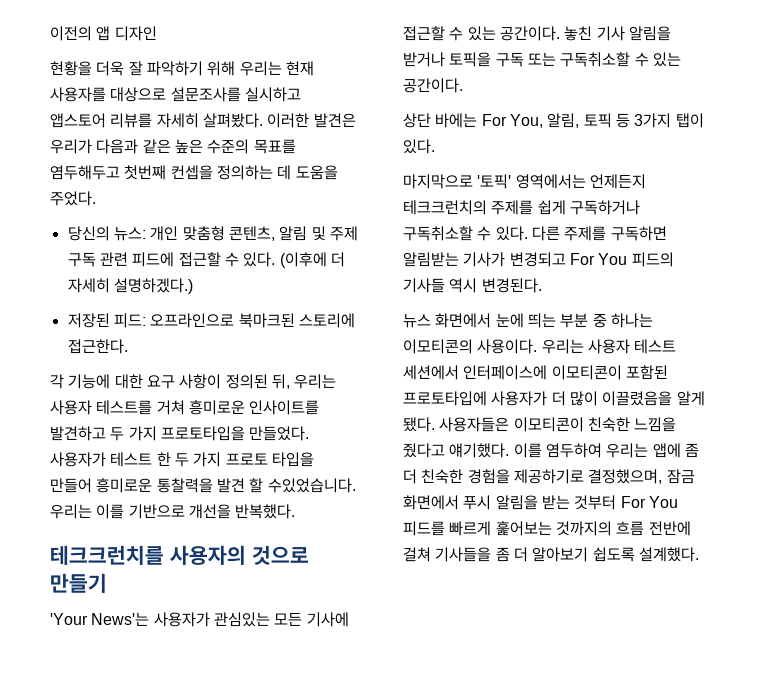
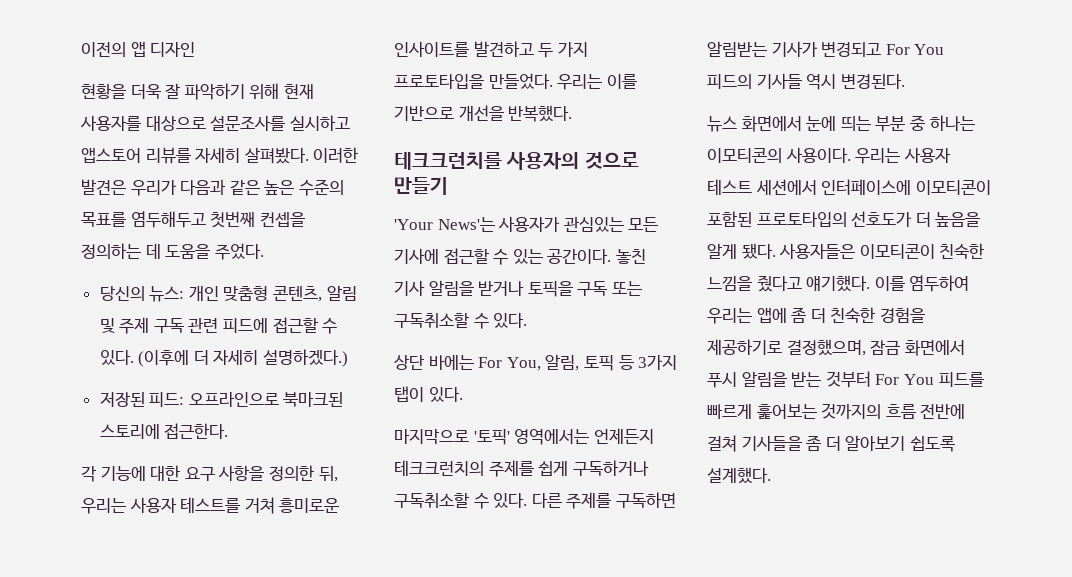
- 현황을 더욱 잘 파악하기 위해 우리는 현재 사용자를 대상으로 설문조사를 실시하고 앱스토어 리뷰를 자세히 살펴봤다.
+ 현황을 더욱 잘 파악하기 위해 현재 사용자를 대상으로 설문조사를 실시하고 앱스토어 리뷰를 자세히 살펴봤다.
- 각 기능에 대한 요구 사항이 정의된 뒤, 우리는 사용자 테스트를 거쳐 흥미로운 인사이트를 발견하고 두 가지 프로토타입을 만들었다.
+ 각 기능에 대한 요구 사항을 정의한 뒤, 우리는 사용자 테스트를 거쳐 흥미로운 인사이트를 발견하고 두 가지 프로토타입을 만들었다.
- 사용자가 테스트 한 두 가지 프로토 타입을 만들어 흥미로운 통찰력을 발견 할 수있었습니다.
- 놓친 기사 알림을 받거나 토픽을 구독 또는 구독취소할 수 있는 공간이다.
+ 놓친 기사 알림을 받거나 토픽을 구독 또는 구독취소할 수 있다.
- 우리는 사용자 테스트 세션에서 인터페이스에 이모티콘이 포함된 프로토타입에 사용자가 더 많이 이끌렸음을 알게 됐다.
+ 우리는 사용자 테스트 세션에서 인터페이스에 이모티콘이 포함된 프로토타입의 선호도가 더 높음을 알게 됐다.

